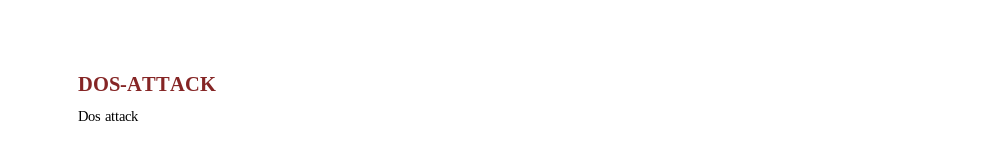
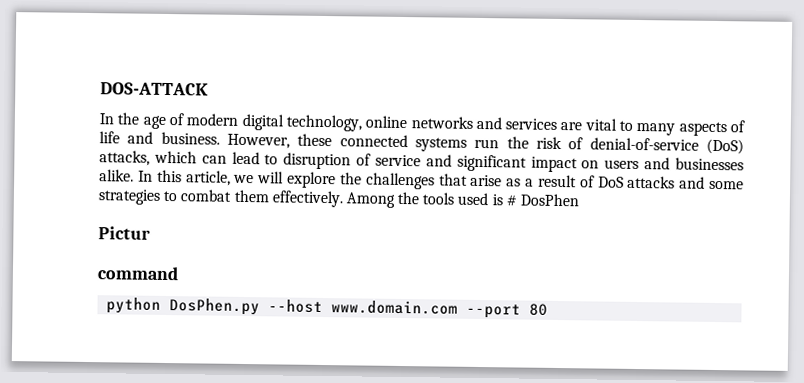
- Dos attack
+ In the age of modern digital technology, online networks and services are vital to many aspects of life and business. However, these connected systems run the risk of denial-of-service (DoS) attacks, which can lead to disruption of service and significant impact on users and businesses alike. In this article, we will explore the challenges that arise as a result of DoS attacks and some strategies to combat them effectively. Among the tools used is # DosPhen
+ Pictur
+ command
+ python DosPhen.py --host www.domain.com --port 80

